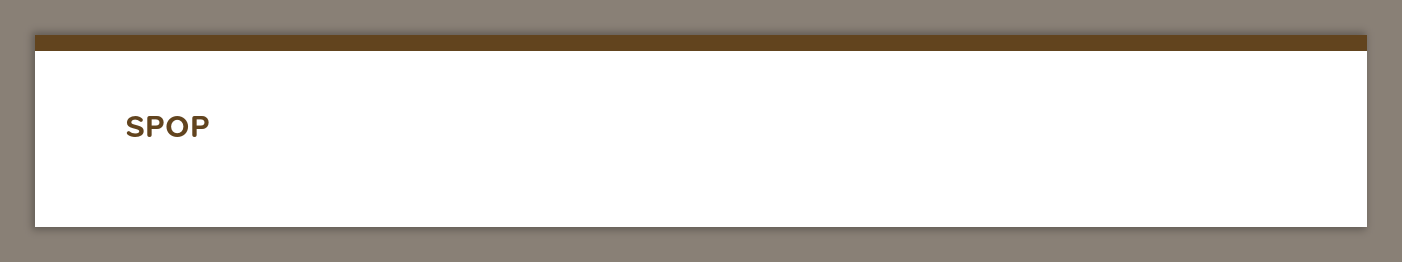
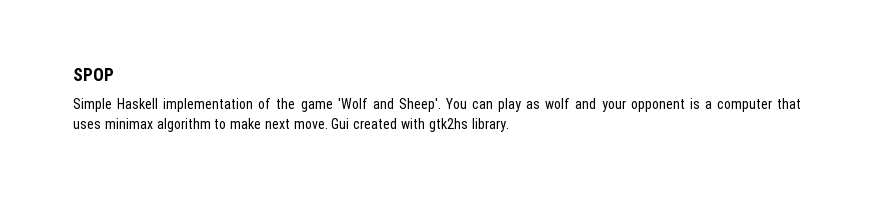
+ Simple Haskell implementation of the game 'Wolf and Sheep'. You can play as wolf and your opponent is a computer that uses minimax algorithm to make next move. Gui created with gtk2hs library.

